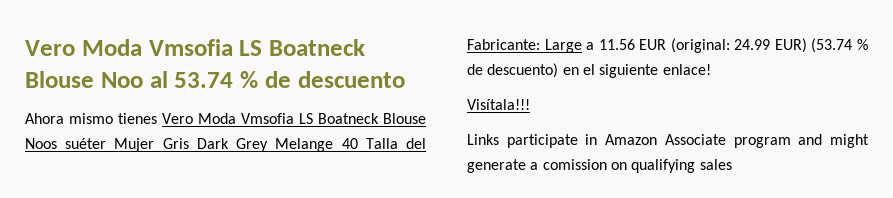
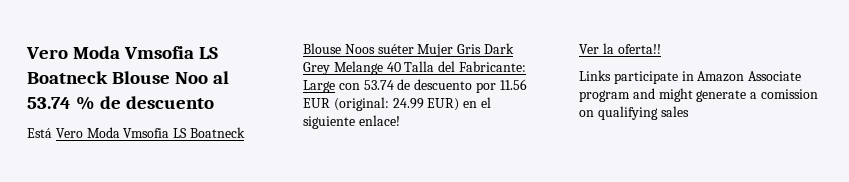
- Ahora mismo tienes Vero Moda Vmsofia LS Boatneck Blouse Noos suéter Mujer Gris Dark Grey Melange 40 Talla del Fabricante: Large a 11.56 EUR (original: 24.99 EUR) (53.74 % de descuento) en el siguiente enlace!
+ Está Vero Moda Vmsofia LS Boatneck Blouse Noos suéter Mujer Gris Dark Grey Melange 40 Talla del Fabricante: Large con 53.74 de descuento por 11.56 EUR (original: 24.99 EUR) en el siguiente enlace!
- Visítala!!!
+ Ver la oferta!!

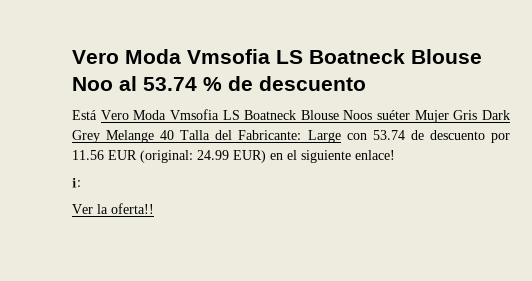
+ ℹ:
- Links participate in Amazon Associate program and might generate a comission on qualifying sales

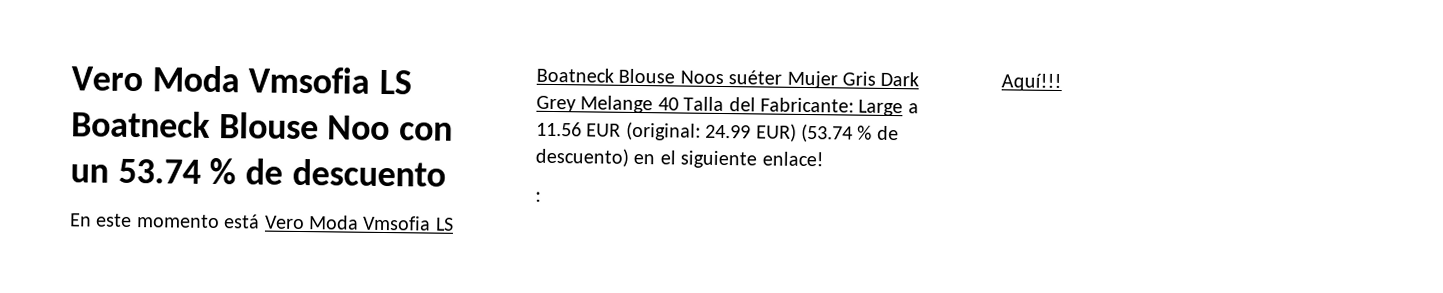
- Vero Moda Vmsofia LS Boatneck Blouse Noo al 53.74 % de descuento
+ Vero Moda Vmsofia LS Boatneck Blouse Noo con un 53.74 % de descuento
- Está Vero Moda Vmsofia LS Boatneck Blouse Noos suéter Mujer Gris Dark Grey Melange 40 Talla del Fabricante: Large con 53.74 de descuento por 11.56 EUR (original: 24.99 EUR) en el siguiente enlace!
+ En este momento está Vero Moda Vmsofia LS Boatneck Blouse Noos suéter Mujer Gris Dark Grey Melange 40 Talla del Fabricante: Large a 11.56 EUR (original: 24.99 EUR) (53.74 % de descuento) en el siguiente enlace!
- ℹ:
- Ver la oferta!!
+ :
+ Aquí!!!

